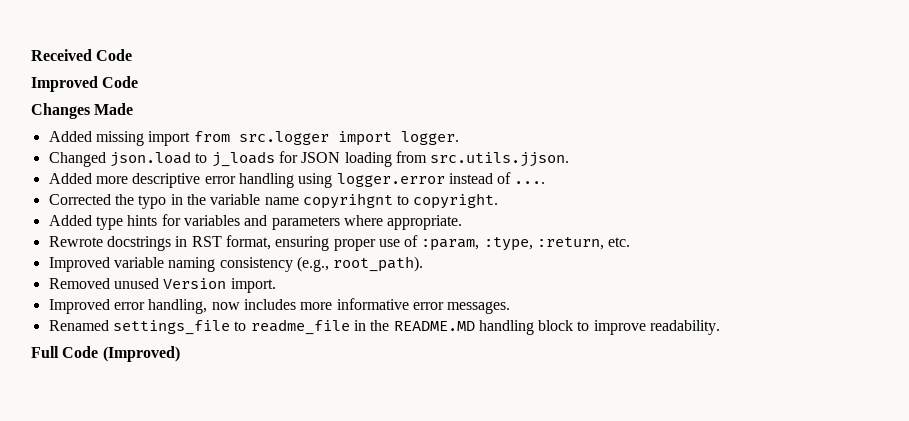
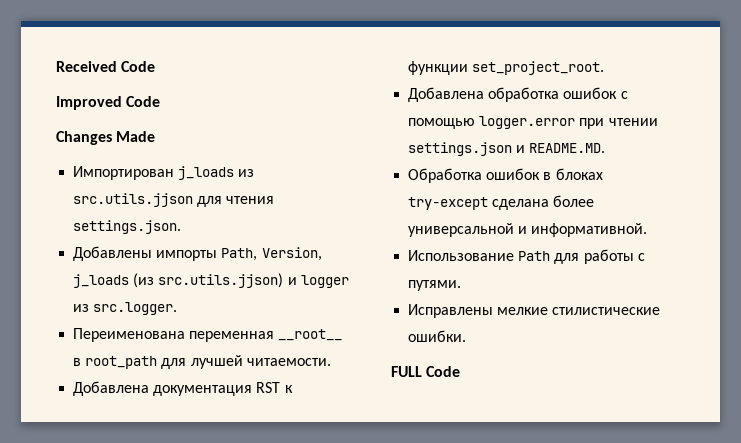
- Added missing import from src.logger import logger.
- Changed json.load to j_loads for JSON loading from src.utils.jjson.
- Added more descriptive error handling using logger.error instead of ....
- Corrected the typo in the variable name copyrihgnt to copyright.
- Added type hints for variables and parameters where appropriate.
- Rewrote docstrings in RST format, ensuring proper use of :param, :type, :return, etc.
- Improved variable naming consistency (e.g., root_path).
- Removed unused Version import.
- Improved error handling, now includes more informative error messages.
- Renamed settings_file to readme_file in the README.MD handling block to improve readability.
- Full Code (Improved)
+ Импортирован j_loads из src.utils.jjson для чтения settings.json.
+ Добавлены импорты Path, Version, j_loads (из src.utils.jjson) и logger из src.logger.
+ Переименована переменная __root__ в root_path для лучшей читаемости.
+ Добавлена документация RST к функции set_project_root.
+ Добавлена обработка ошибок с помощью logger.error при чтении settings.json и README.MD.
+ Обработка ошибок в блоках try-except сделана более универсальной и информативной.
+ Использование Path для работы с путями.
+ Исправлены мелкие стилистические ошибки.
+ FULL Code

